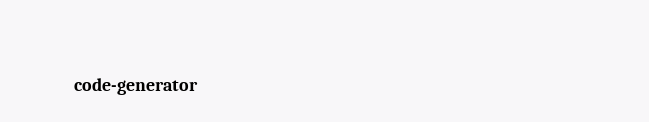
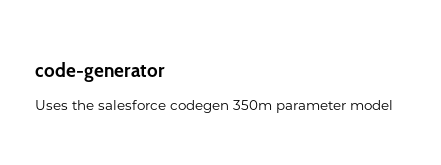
+ Uses the salesforce codegen 350m parameter model

